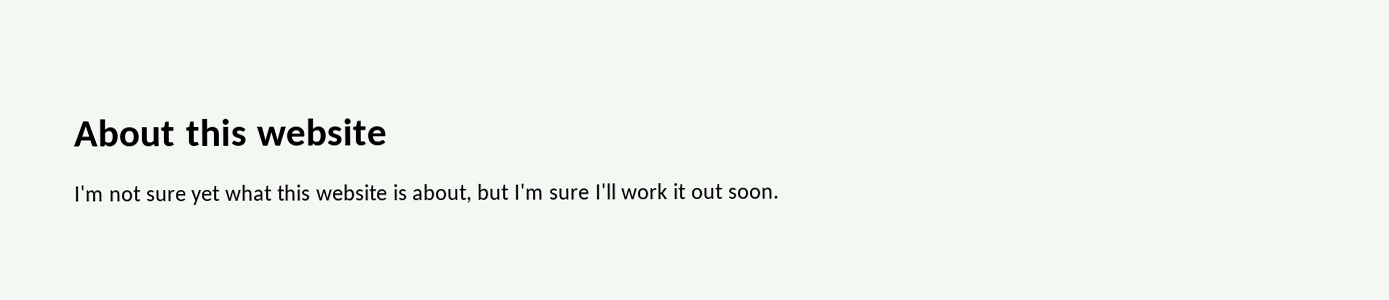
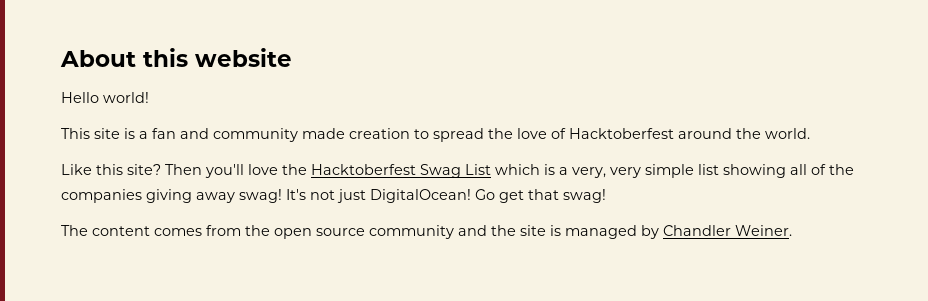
- I'm not sure yet what this website is about, but I'm sure I'll work it out soon.
+ Hello world!
+ This site is a fan and community made creation to spread the love of Hacktoberfest around the world.
+ Like this site? Then you'll love the Hacktoberfest Swag List which is a very, very simple list showing all of the companies giving away swag! It's not just DigitalOcean! Go get that swag!
+ The content comes from the open source community and the site is managed by Chandler Weiner.

